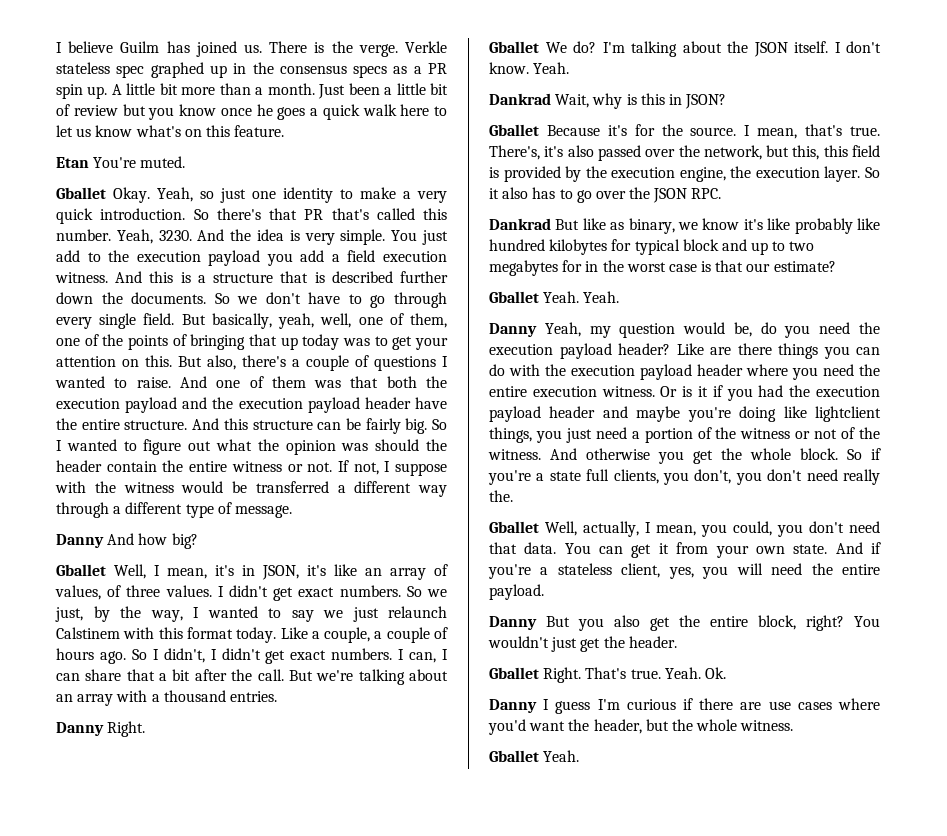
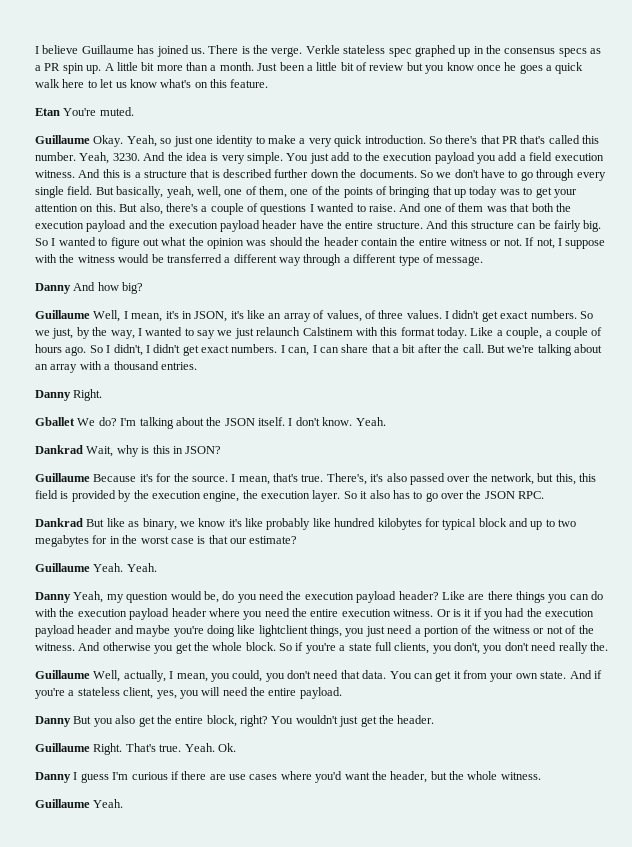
- I believe Guilm has joined us.
+ I believe Guillaume has joined us.
- Gballet Okay.
+ Guillaume Okay.
- Gballet Well, I mean, it's in JSON, it's like an array of values, of three values.
+ Guillaume Well, I mean, it's in JSON, it's like an array of values, of three values.
- Gballet Because it's for the source.
+ Guillaume Because it's for the source.
  Dankrad But like as binary, we know it's like probably like hundred kilobytes for typical block and up to two megabytes for in the worst case is that our estimate?
- Gballet Yeah.
+ Guillaume Yeah.
- Gballet Well, actually, I mean, you could, you don't need that data.
+ Guillaume Well, actually, I mean, you could, you don't need that data.
- Gballet Right.
+ Guillaume Right.
  Danny I guess I'm curious if there are use cases where you'd want the header, but the whole witness.
- Gballet Yeah.
+ Guillaume Yeah.

